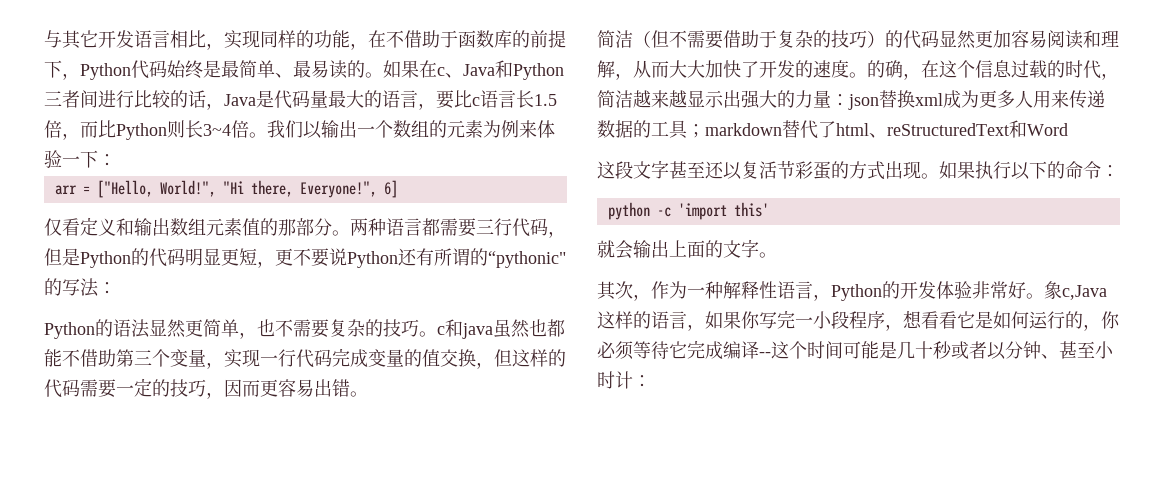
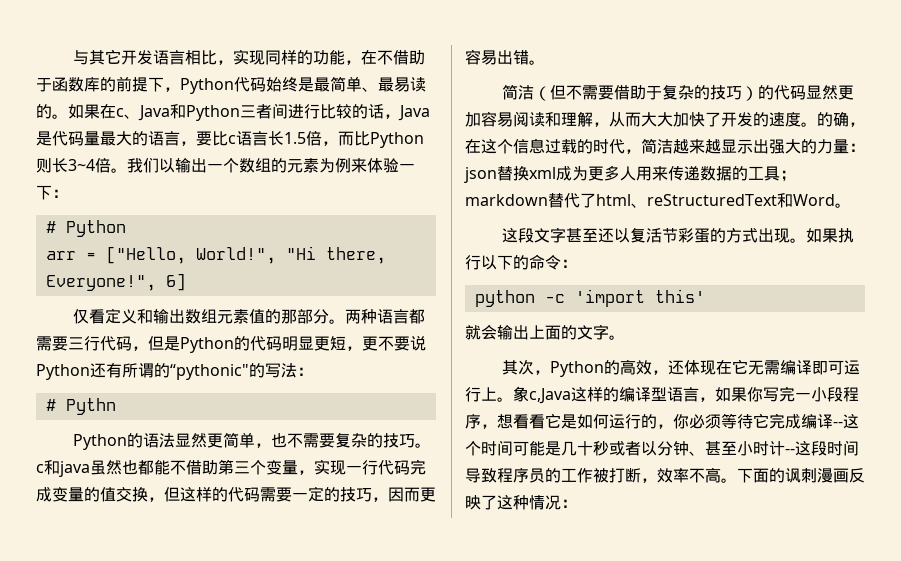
+ # Python
+ # Pythn
- 的确，在这个信息过载的时代，简洁越来越显示出强大的力量：json替换xml成为更多人用来传递数据的工具；markdown替代了html、reStructuredText和Word
+ 的确，在这个信息过载的时代，简洁越来越显示出强大的力量：json替换xml成为更多人用来传递数据的工具；markdown替代了html、reStructuredText和Word。
- 其次，作为一种解释性语言，Python的开发体验非常好。
+ 其次，Python的高效，还体现在它无需编译即可运行上。
- 象c,Java这样的语言，如果你写完一小段程序，想看看它是如何运行的，你必须等待它完成编译--这个时间可能是几十秒或者以分钟、甚至小时计：
+ 象c,Java这样的编译型语言，如果你写完一小段程序，想看看它是如何运行的，你必须等待它完成编译--这个时间可能是几十秒或者以分钟、甚至小时计--这段时间导致程序员的工作被打断，效率不高。下面的讽刺漫画反映了这种情况：

